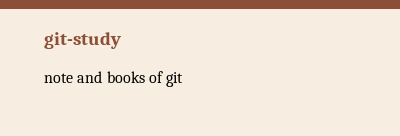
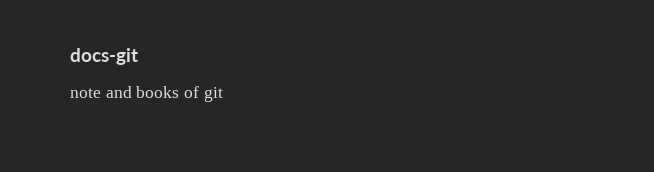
- git-study
+ docs-git

